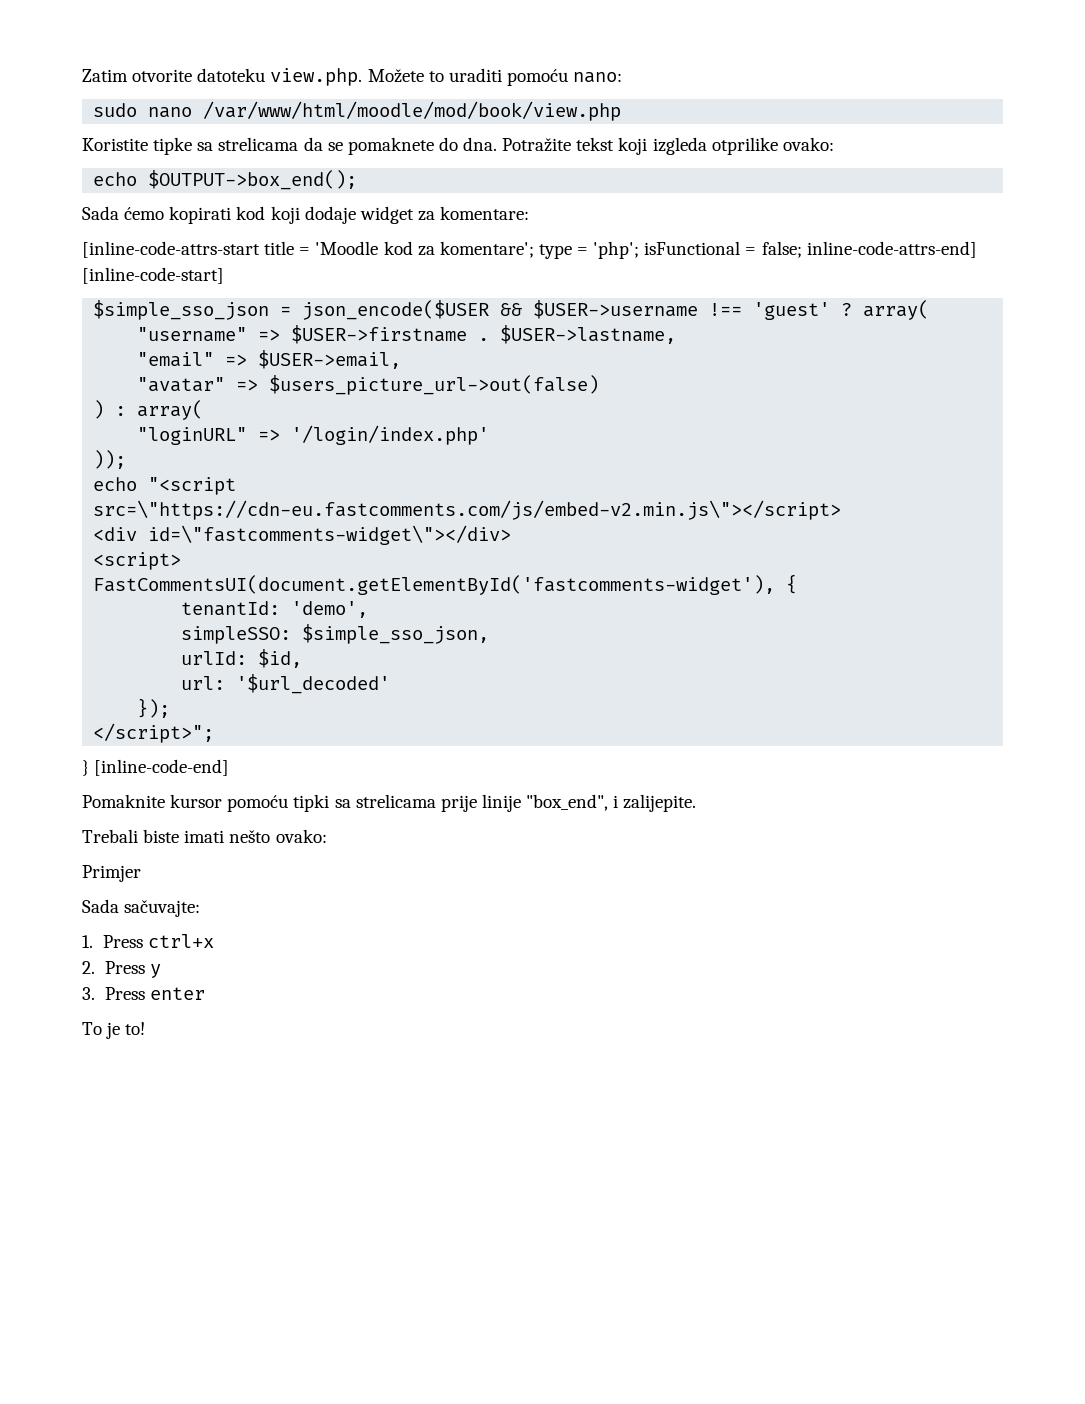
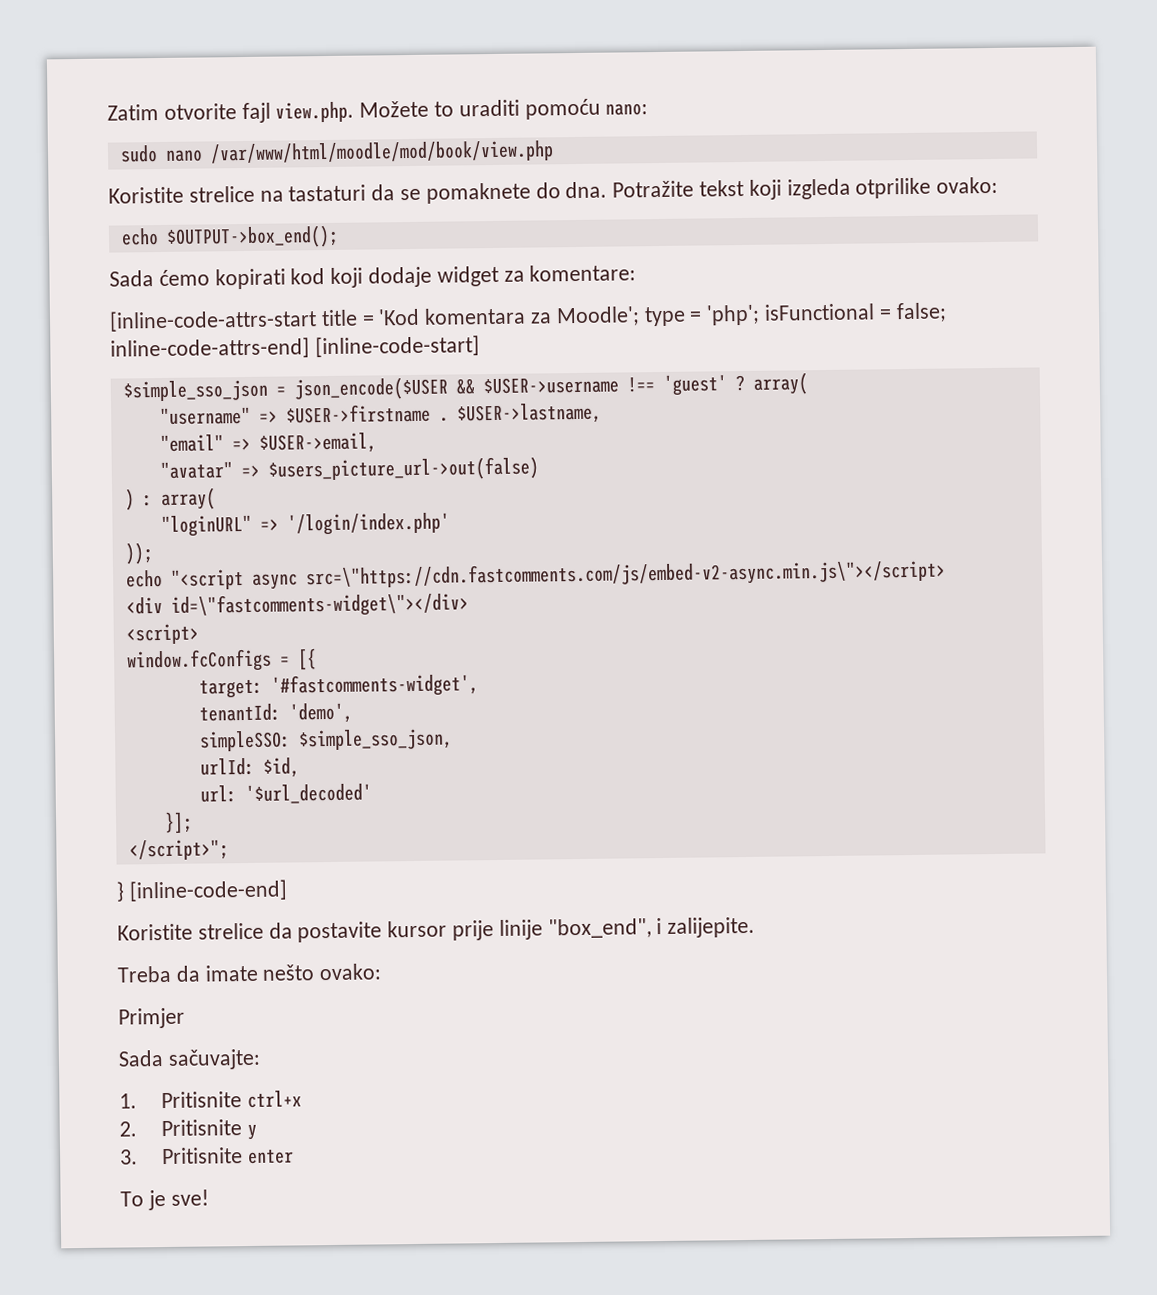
- Zatim otvorite datoteku view.php. Možete to uraditi pomoću nano:
+ Zatim otvorite fajl view.php. Možete to uraditi pomoću nano:
- Koristite tipke sa strelicama da se pomaknete do dna.
+ Koristite strelice na tastaturi da se pomaknete do dna.
- [inline-code-attrs-start title = 'Moodle kod za komentare'; type = 'php'; isFunctional = false; inline-code-attrs-end] [inline-code-start]
+ [inline-code-attrs-start title = 'Kod komentara za Moodle'; type = 'php'; isFunctional = false; inline-code-attrs-end] [inline-code-start]
- echo "<script src=\"https://cdn-eu.fastcomments.com/js/embed-v2.min.js\"></script>
+ echo "<script async src=\"https://cdn.fastcomments.com/js/embed-v2-async.min.js\"></script>
- FastCommentsUI(document.getElementById('fastcomments-widget'), {
+ window.fcConfigs = [{
+ target: '#fastcomments-widget',
- });
+ }];
- Pomaknite kursor pomoću tipki sa strelicama prije linije "box_end", i zalijepite.
+ Koristite strelice da postavite kursor prije linije "box_end", i zalijepite.
- Trebali biste imati nešto ovako:
+ Treba da imate nešto ovako:
- 1. Press ctrl+x
+ 1. Pritisnite ctrl+x
- 2. Press y
+ 2. Pritisnite y
- 3. Press enter
+ 3. Pritisnite enter
- To je to!
+ To je sve!

